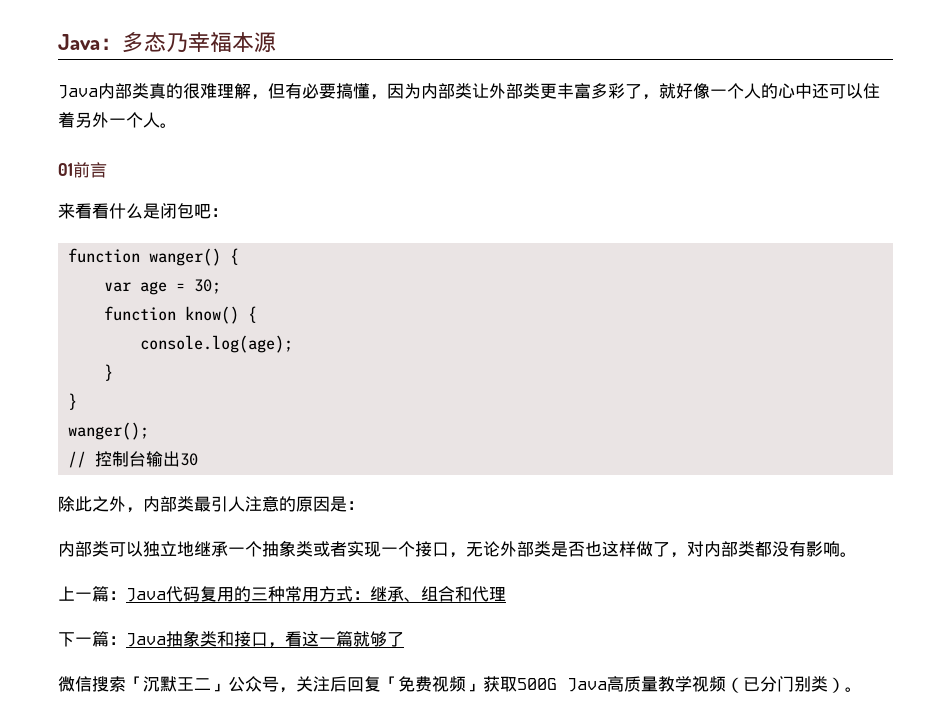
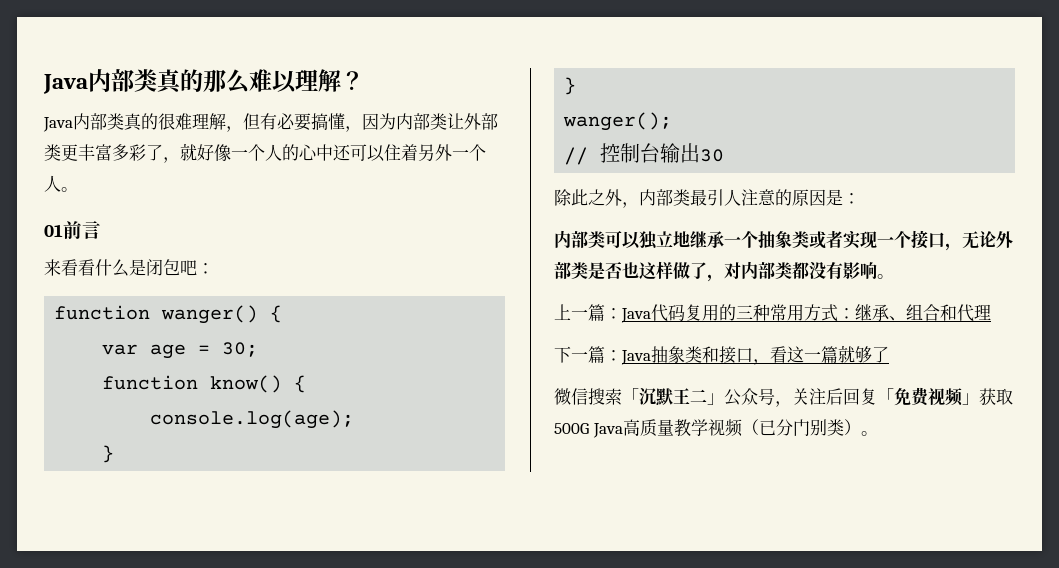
- Java：多态乃幸福本源
+ Java内部类真的那么难以理解？

